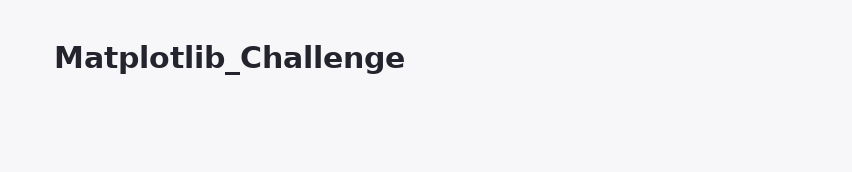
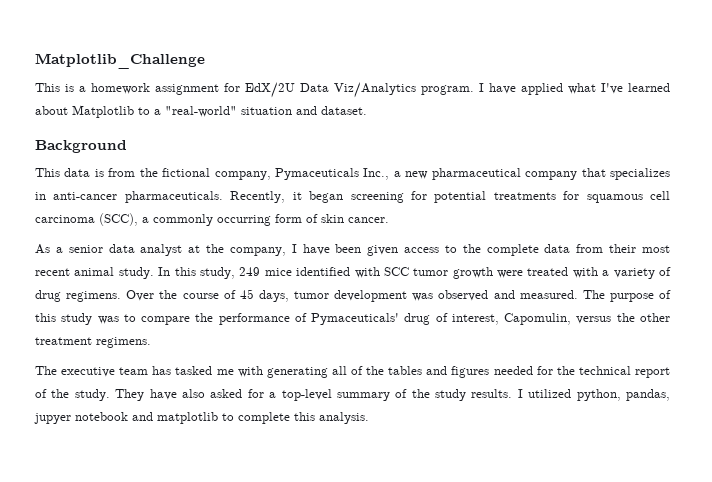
+ This is a homework assignment for EdX/2U Data Viz/Analytics program. I have applied what I've learned about Matplotlib to a "real-world" situation and dataset.
+ Background
+ This data is from the fictional company, Pymaceuticals Inc., a new pharmaceutical company that specializes in anti-cancer pharmaceuticals. Recently, it began screening for potential treatments for squamous cell carcinoma (SCC), a commonly occurring form of skin cancer.
+ As a senior data analyst at the company, I have been given access to the complete data from their most recent animal study. In this study, 249 mice identified with SCC tumor growth were treated with a variety of drug regimens. Over the course of 45 days, tumor development was observed and measured. The purpose of this study was to compare the performance of Pymaceuticals' drug of interest, Capomulin, versus the other treatment regimens.
+ The executive team has tasked me with generating all of the tables and figures needed for the technical report of the study. They have also asked for a top-level summary of the study results. I utilized python, pandas, jupyer notebook and matplotlib to complete this analysis.

